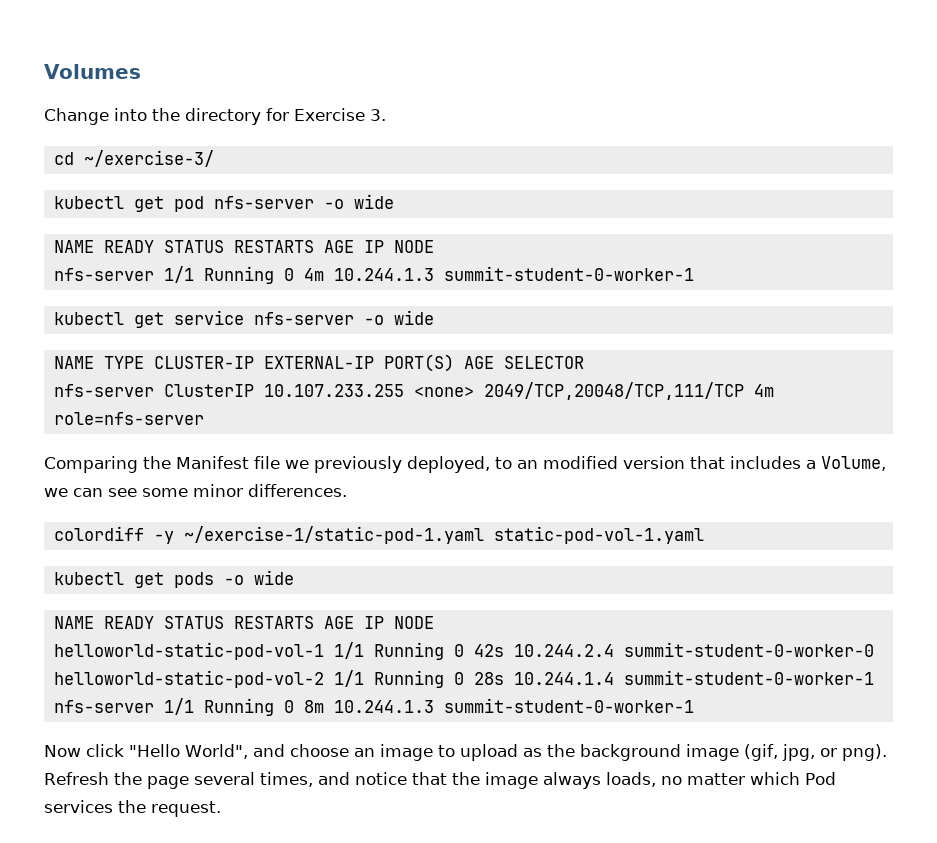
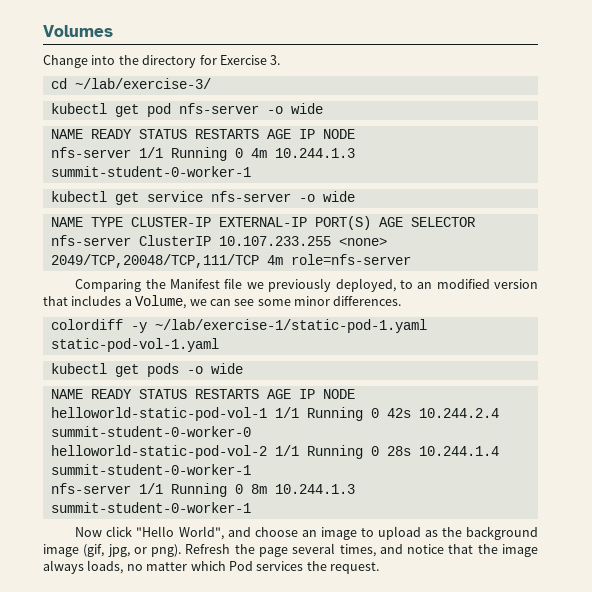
- cd ~/exercise-3/
+ cd ~/lab/exercise-3/
- colordiff -y ~/exercise-1/static-pod-1.yaml static-pod-vol-1.yaml
+ colordiff -y ~/lab/exercise-1/static-pod-1.yaml static-pod-vol-1.yaml

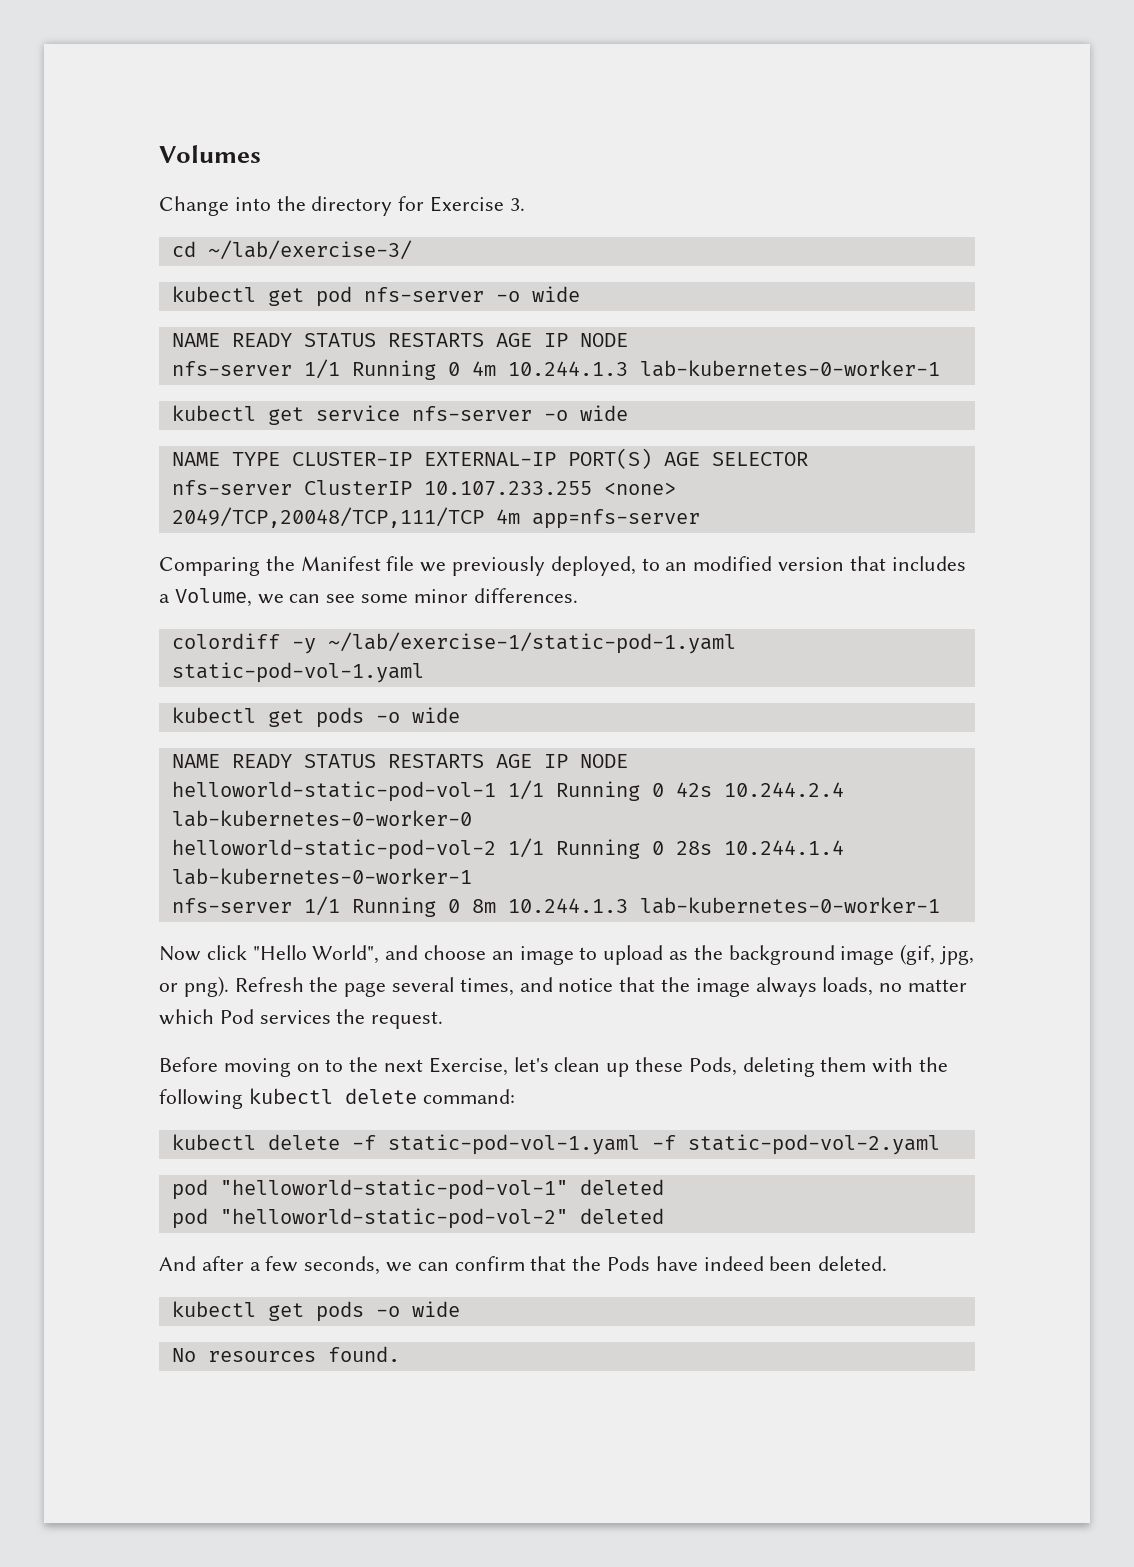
- nfs-server 1/1 Running 0 4m 10.244.1.3 summit-student-0-worker-1
+ nfs-server 1/1 Running 0 4m 10.244.1.3 lab-kubernetes-0-worker-1
- nfs-server ClusterIP 10.107.233.255 <none> 2049/TCP,20048/TCP,111/TCP 4m role=nfs-server
+ nfs-server ClusterIP 10.107.233.255 <none> 2049/TCP,20048/TCP,111/TCP 4m app=nfs-server
- helloworld-static-pod-vol-1 1/1 Running 0 42s 10.244.2.4 summit-student-0-worker-0
+ helloworld-static-pod-vol-1 1/1 Running 0 42s 10.244.2.4 lab-kubernetes-0-worker-0
- helloworld-static-pod-vol-2 1/1 Running 0 28s 10.244.1.4 summit-student-0-worker-1
+ helloworld-static-pod-vol-2 1/1 Running 0 28s 10.244.1.4 lab-kubernetes-0-worker-1
- nfs-server 1/1 Running 0 8m 10.244.1.3 summit-student-0-worker-1
+ nfs-server 1/1 Running 0 8m 10.244.1.3 lab-kubernetes-0-worker-1
+ Before moving on to the next Exercise, let's clean up these Pods, deleting them with the following kubectl delete command:
+ kubectl delete -f static-pod-vol-1.yaml -f static-pod-vol-2.yaml
+ pod "helloworld-static-pod-vol-1" deleted
+ pod "helloworld-static-pod-vol-2" deleted
+ And after a few seconds, we can confirm that the Pods have indeed been deleted.
+ kubectl get pods -o wide
+ No resources found.

